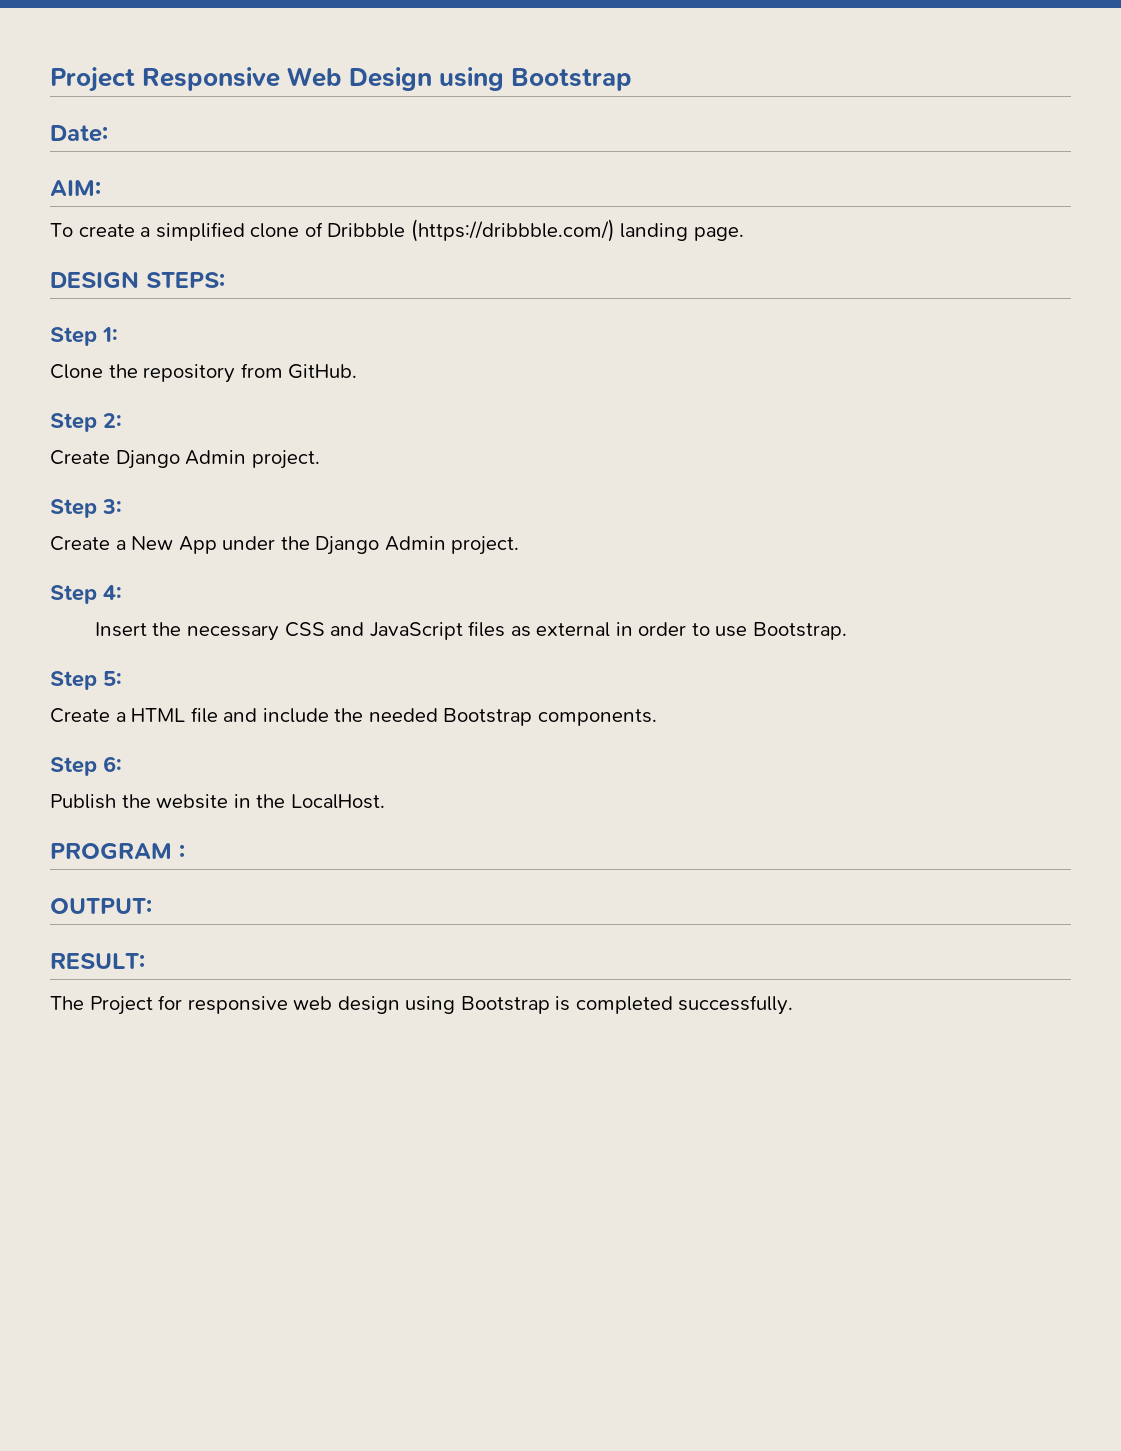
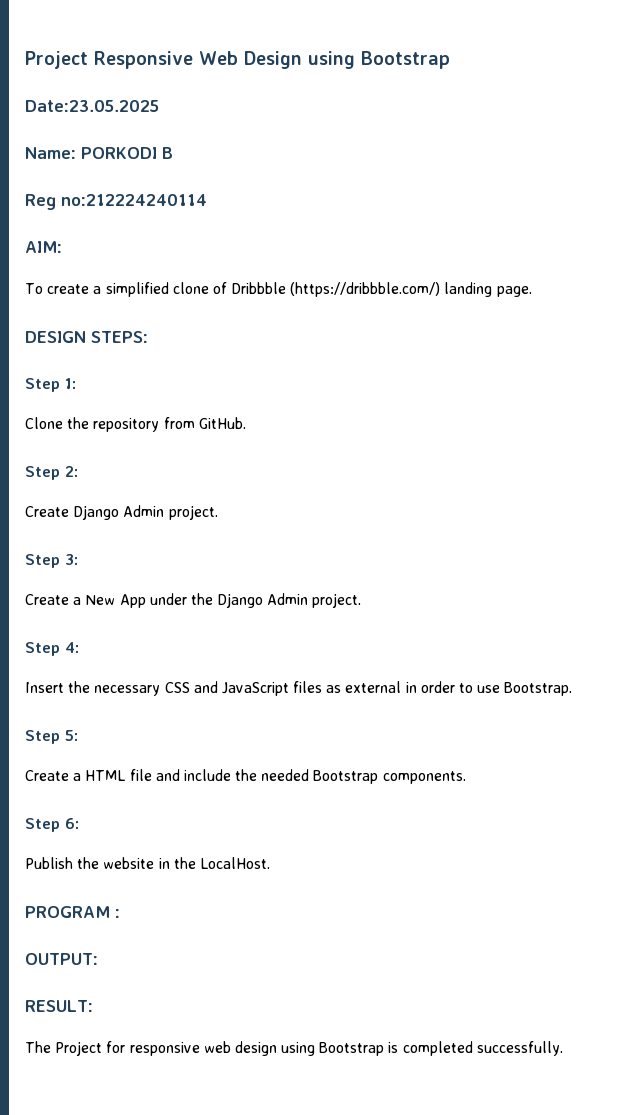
- Date:
+ Date:23.05.2025
+ Name: PORKODI B
+ Reg no:212224240114

